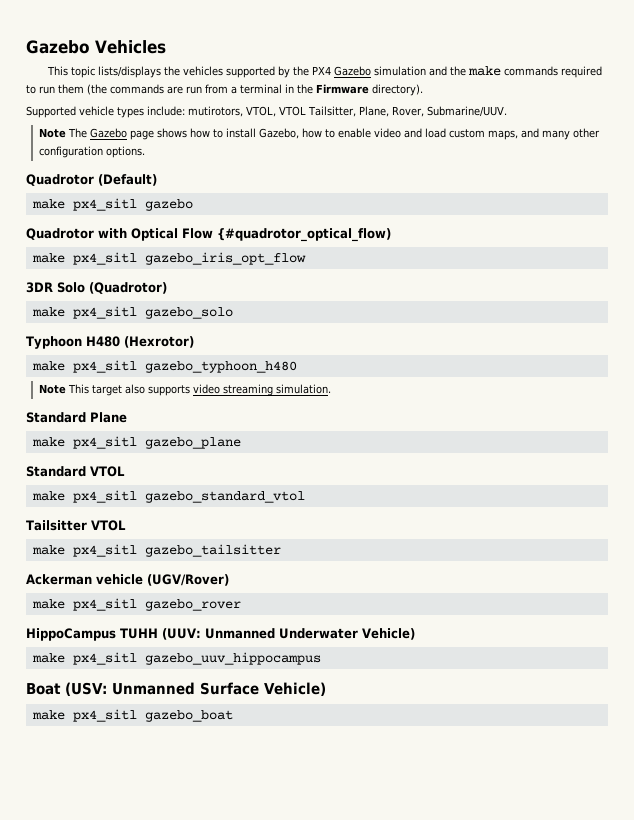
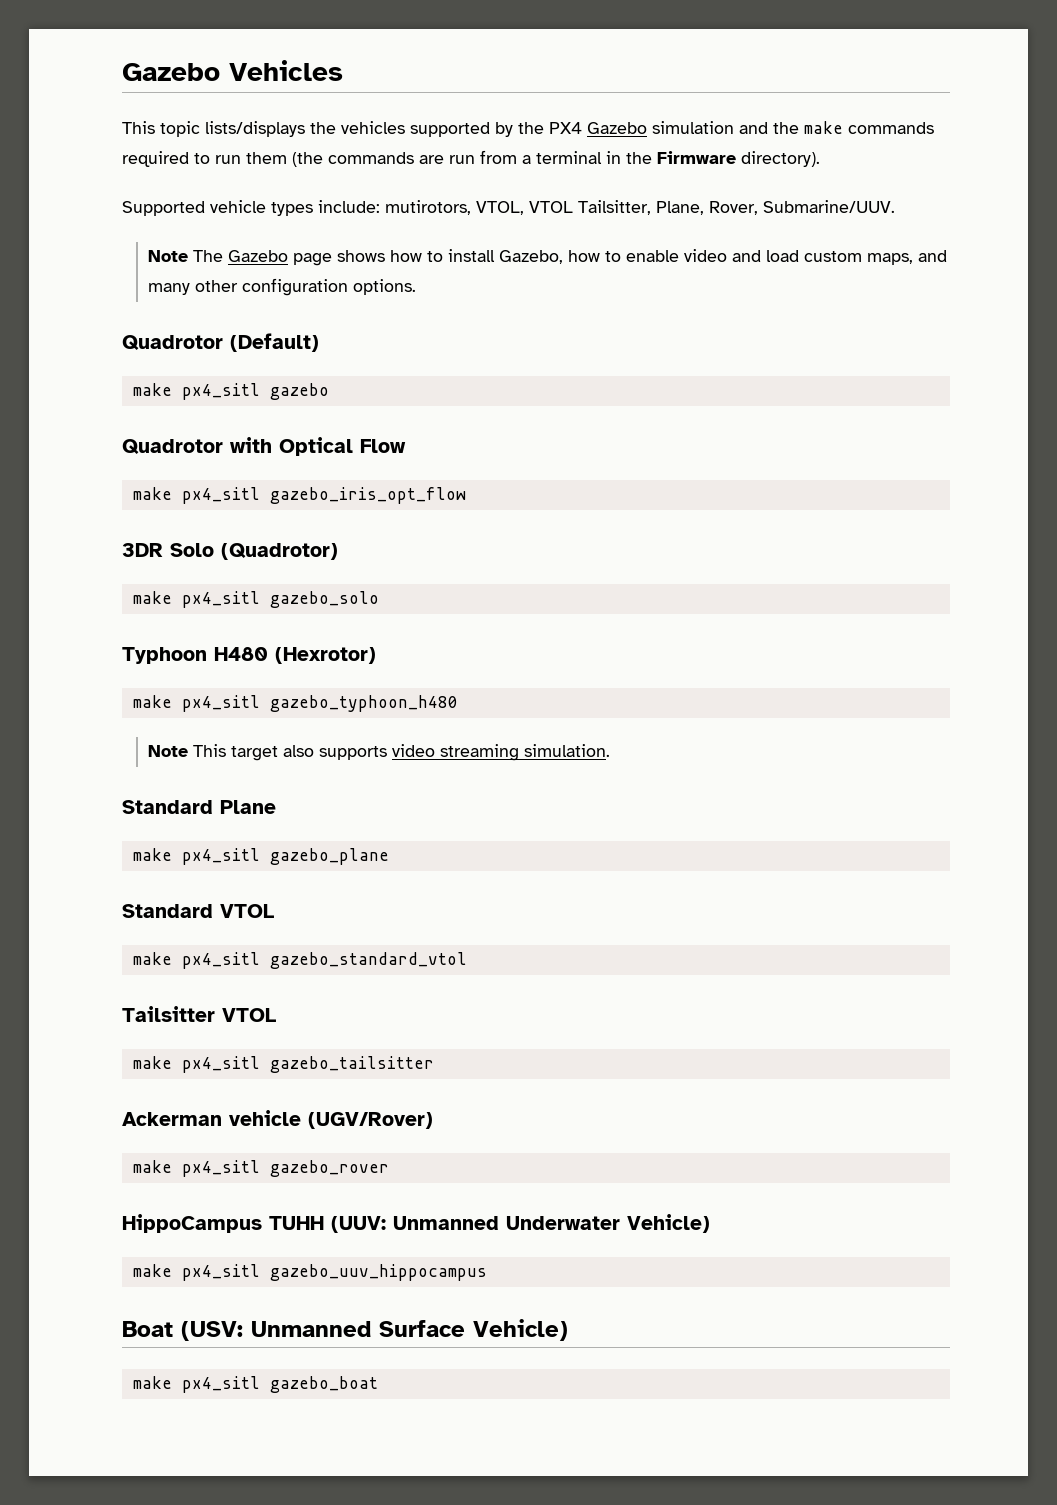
- Quadrotor with Optical Flow {#quadrotor_optical_flow)
+ Quadrotor with Optical Flow

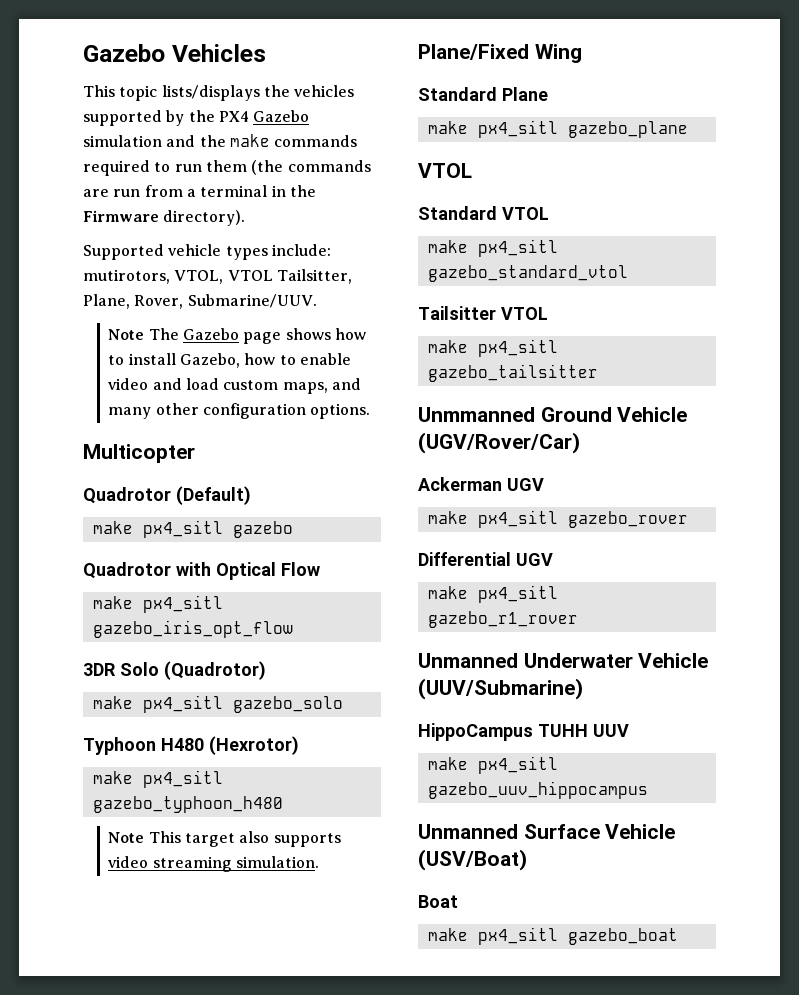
+ Multicopter
+ Plane/Fixed Wing
  make px4_sitl gazebo_plane
+ VTOL
+ Unmmanned Ground Vehicle (UGV/Rover/Car)
- Ackerman vehicle (UGV/Rover)
+ Ackerman UGV
- HippoCampus TUHH (UUV: Unmanned Underwater Vehicle)
+ Differential UGV
+ make px4_sitl gazebo_r1_rover
+ Unmanned Underwater Vehicle (UUV/Submarine)
+ HippoCampus TUHH UUV
  make px4_sitl gazebo_uuv_hippocampus
- Boat (USV: Unmanned Surface Vehicle)
+ Unmanned Surface Vehicle (USV/Boat)
+ Boat

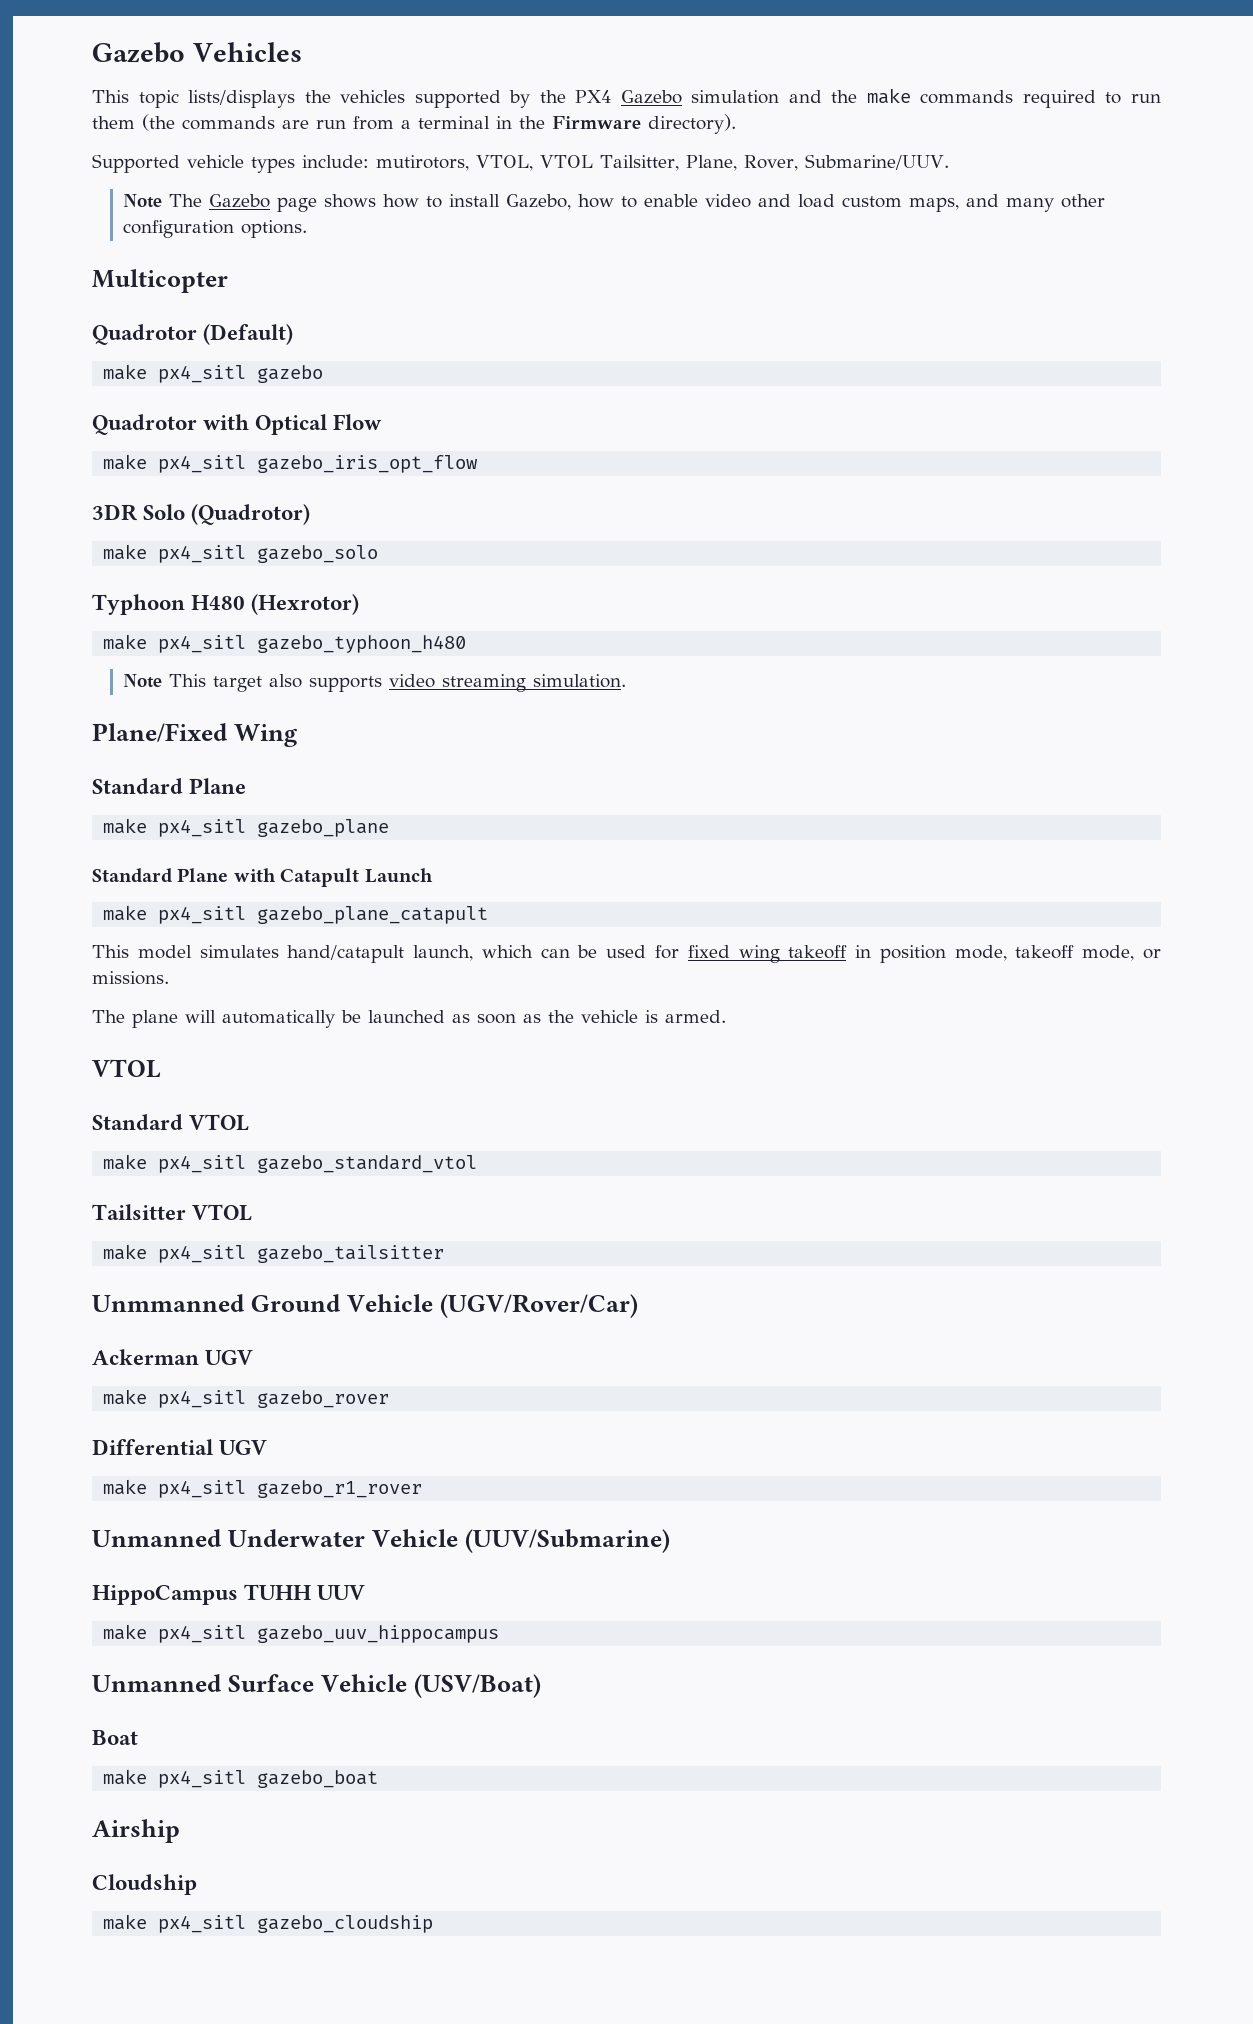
+ Standard Plane with Catapult Launch
+ make px4_sitl gazebo_plane_catapult
+ This model simulates hand/catapult launch, which can be used for fixed wing takeoff in position mode, takeoff mode, or missions.
+ The plane will automatically be launched as soon as the vehicle is armed.
+ Airship
+ Cloudship
+ make px4_sitl gazebo_cloudship

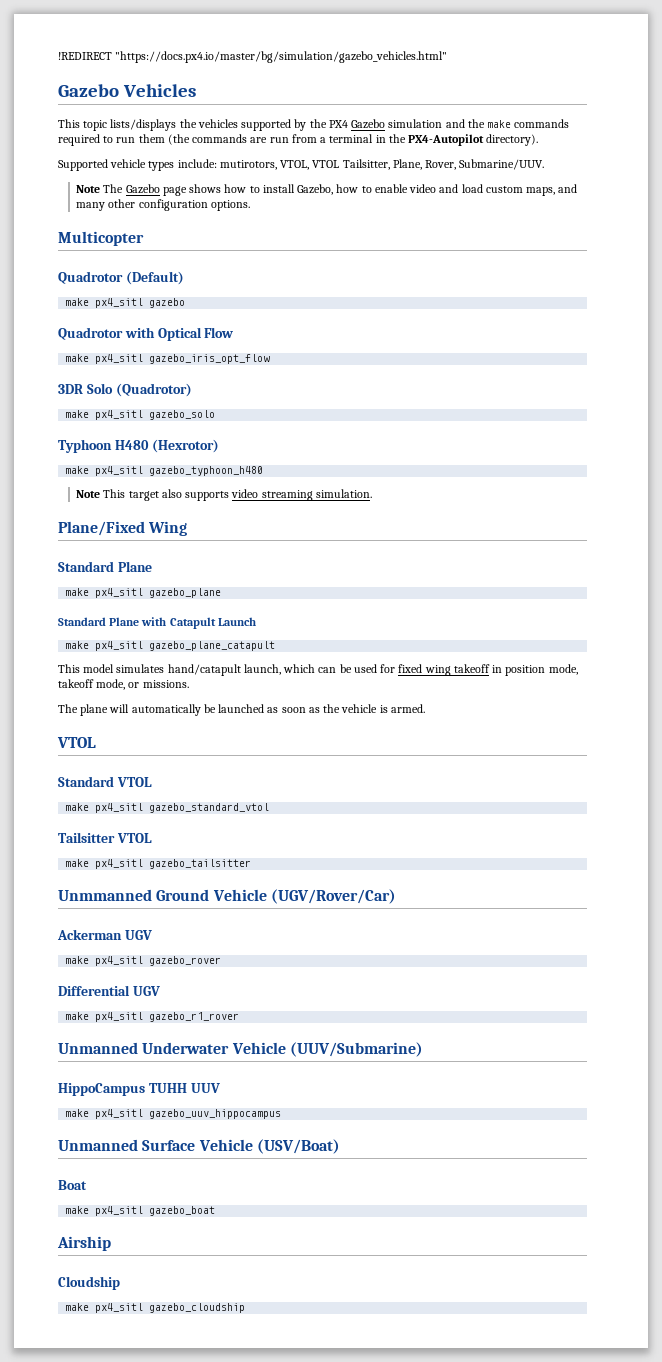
+ !REDIRECT "https://docs.px4.io/master/bg/simulation/gazebo_vehicles.html"
- This topic lists/displays the vehicles supported by the PX4 Gazebo simulation and the make commands required to run them (the commands are run from a terminal in the Firmware directory).
+ This topic lists/displays the vehicles supported by the PX4 Gazebo simulation and the make commands required to run them (the commands are run from a terminal in the PX4-Autopilot directory).

